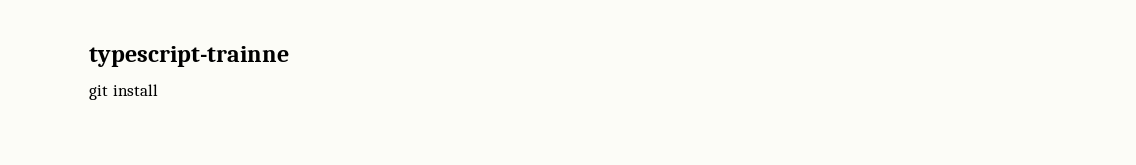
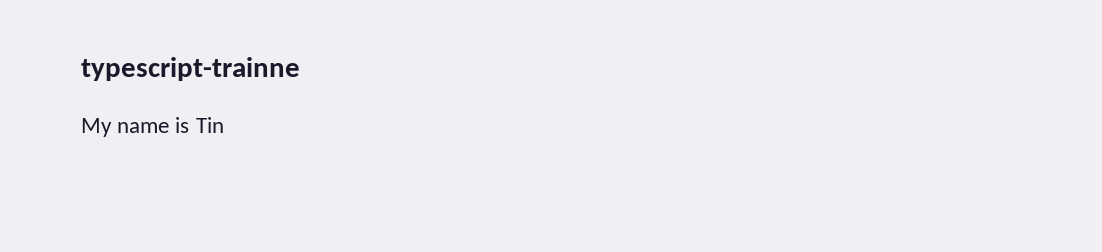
- git install
+ My name is Tin

